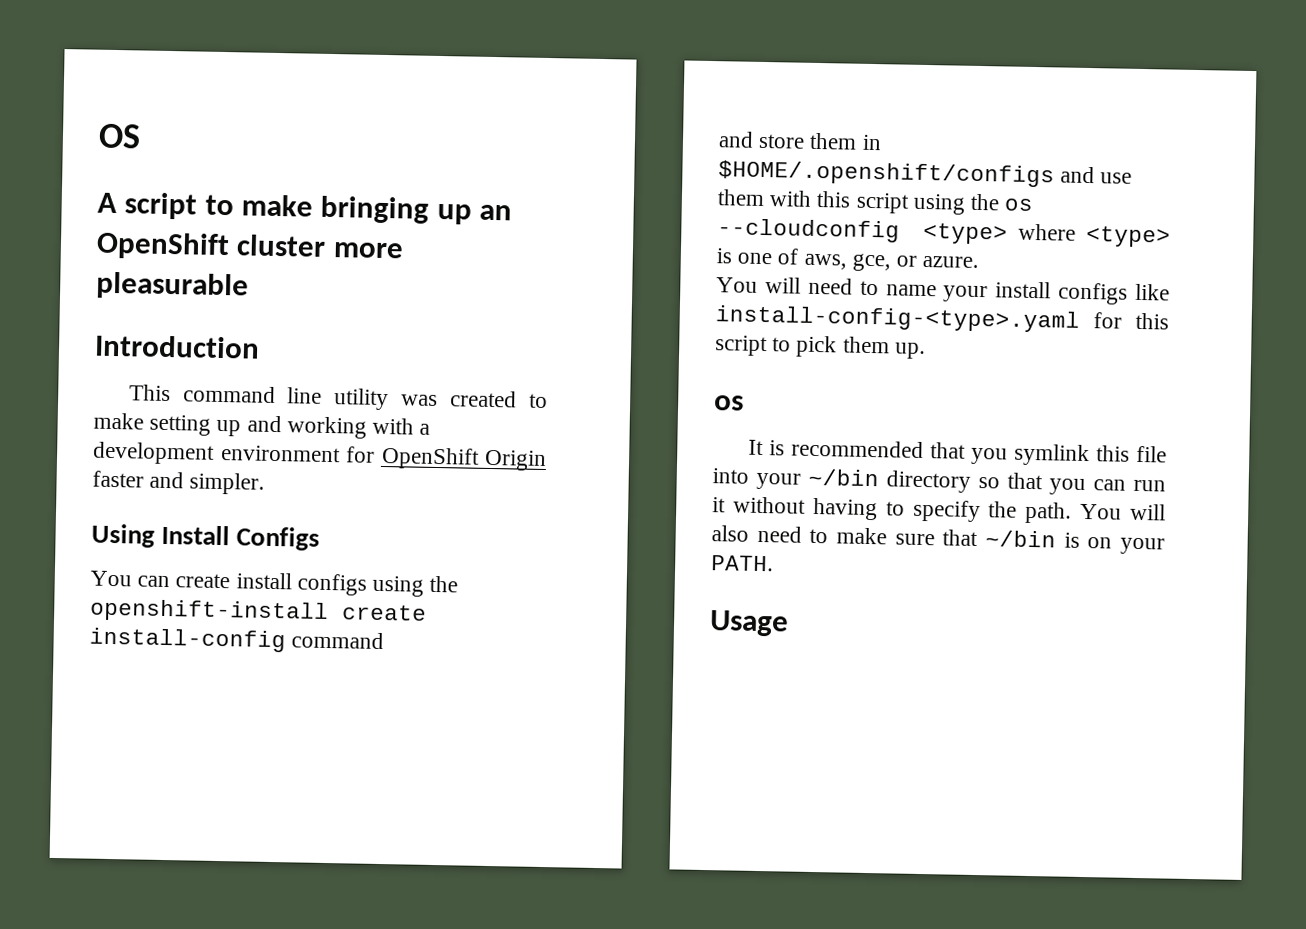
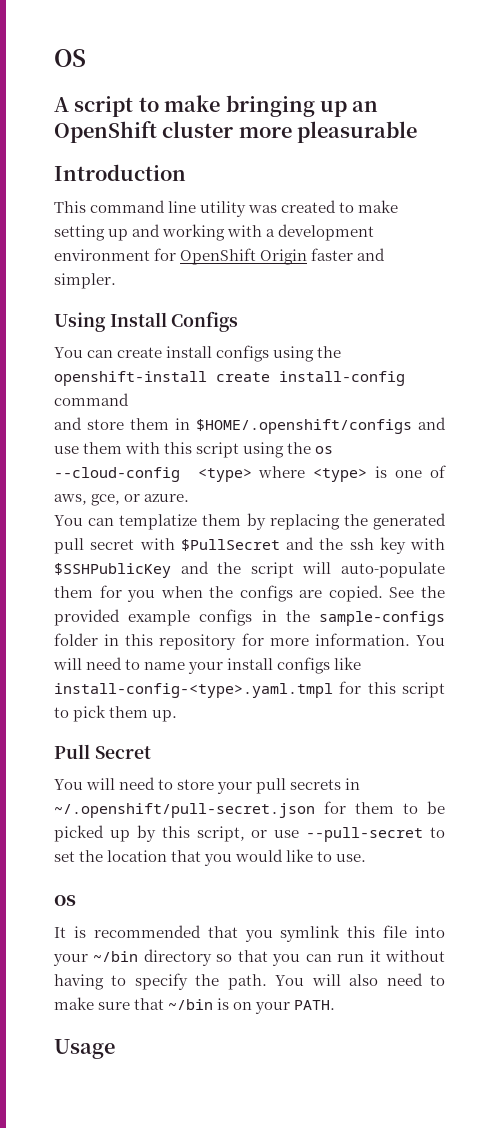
- and store them in $HOME/.openshift/configs and use them with this script using the os --cloudconfig <type> where <type> is one of aws, gce, or azure.
+ and store them in $HOME/.openshift/configs and use them with this script using the os --cloud-config <type> where <type> is one of aws, gce, or azure.
- You will need to name your install configs like install-config-<type>.yaml for this script to pick them up.
+ You can templatize them by replacing the generated pull secret with $PullSecret and the ssh key with $SSHPublicKey and the script will auto-populate them for you when the configs are copied. See the provided example configs in the sample-configs folder in this repository for more information. You will need to name your install configs like install-config-<type>.yaml.tmpl for this script to pick them up.
+ Pull Secret
+ You will need to store your pull secrets in ~/.openshift/pull-secret.json for them to be picked up by this script, or use --pull-secret to set the location that you would like to use.

